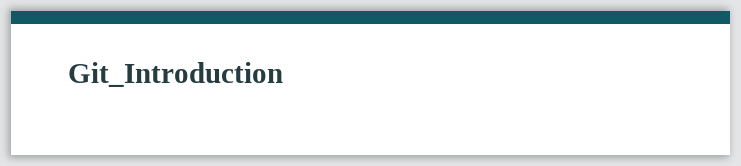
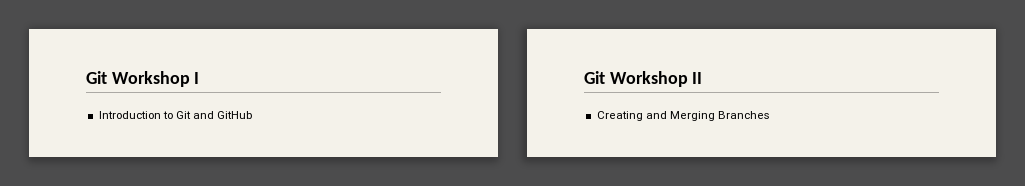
- Git_Introduction
+ Git Workshop I
+ Introduction to Git and GitHub
+ Git Workshop II
+ Creating and Merging Branches

